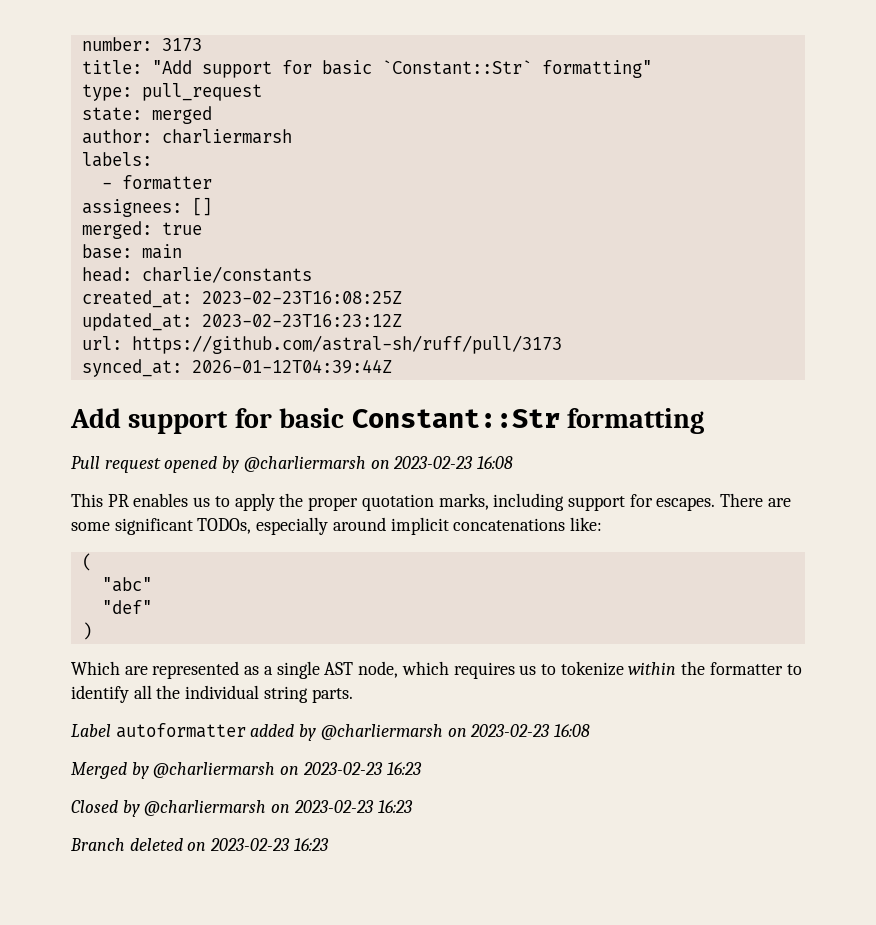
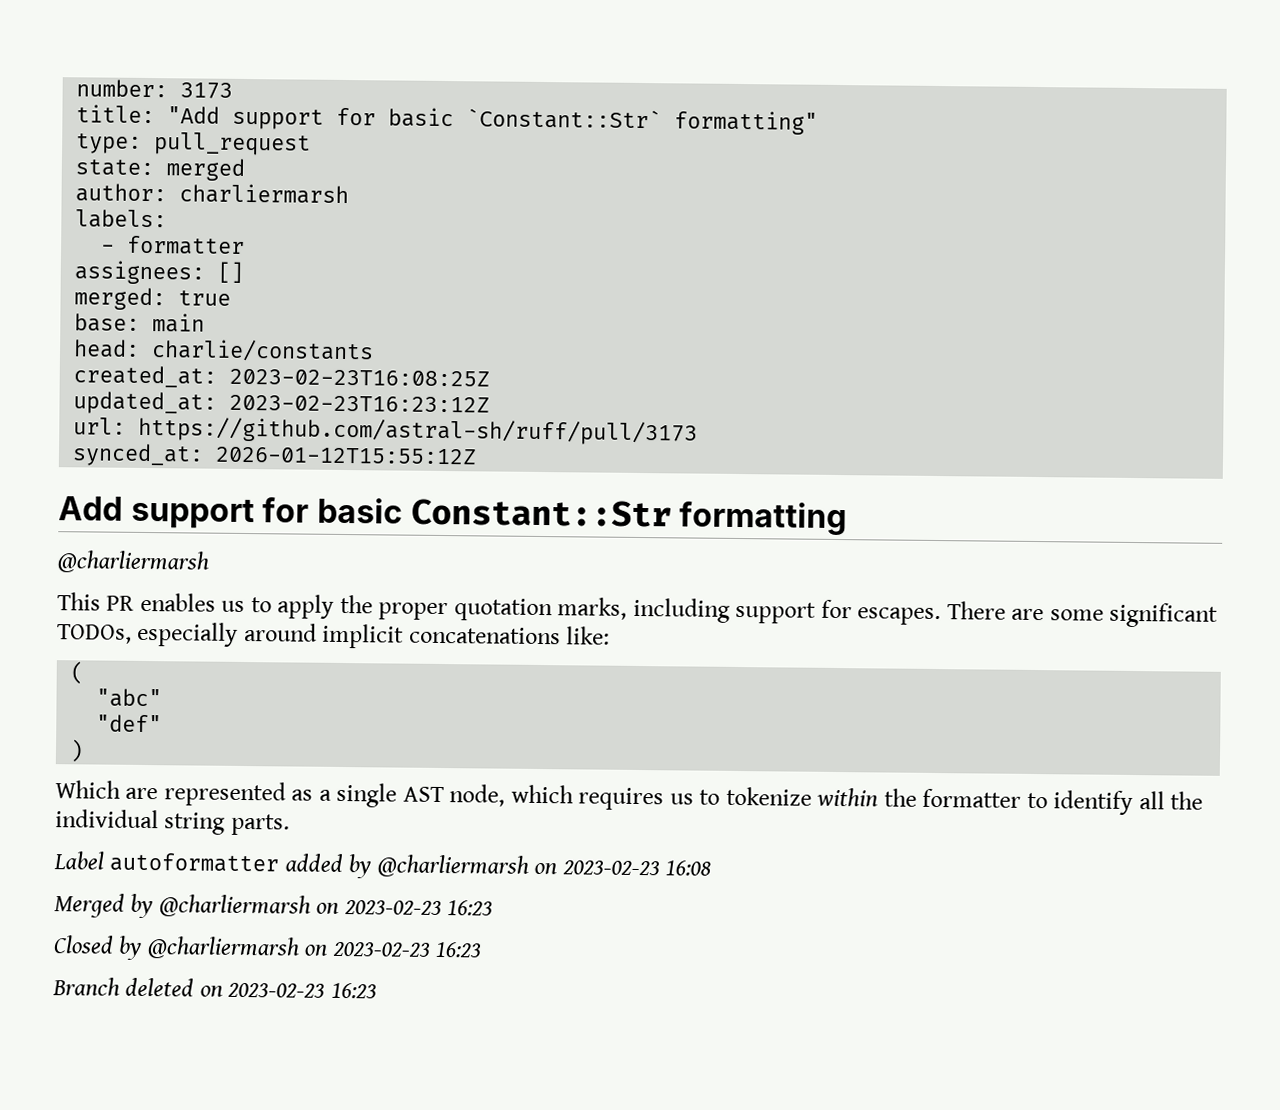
- synced_at: 2026-01-12T04:39:44Z
+ synced_at: 2026-01-12T15:55:12Z
  Add support for basic Constant::Str formatting
- Pull request opened by @charliermarsh on 2023-02-23 16:08
+ @charliermarsh

